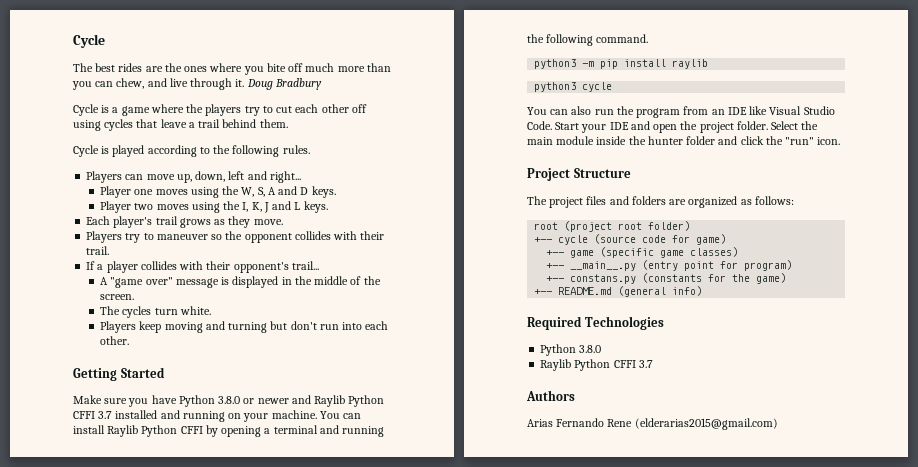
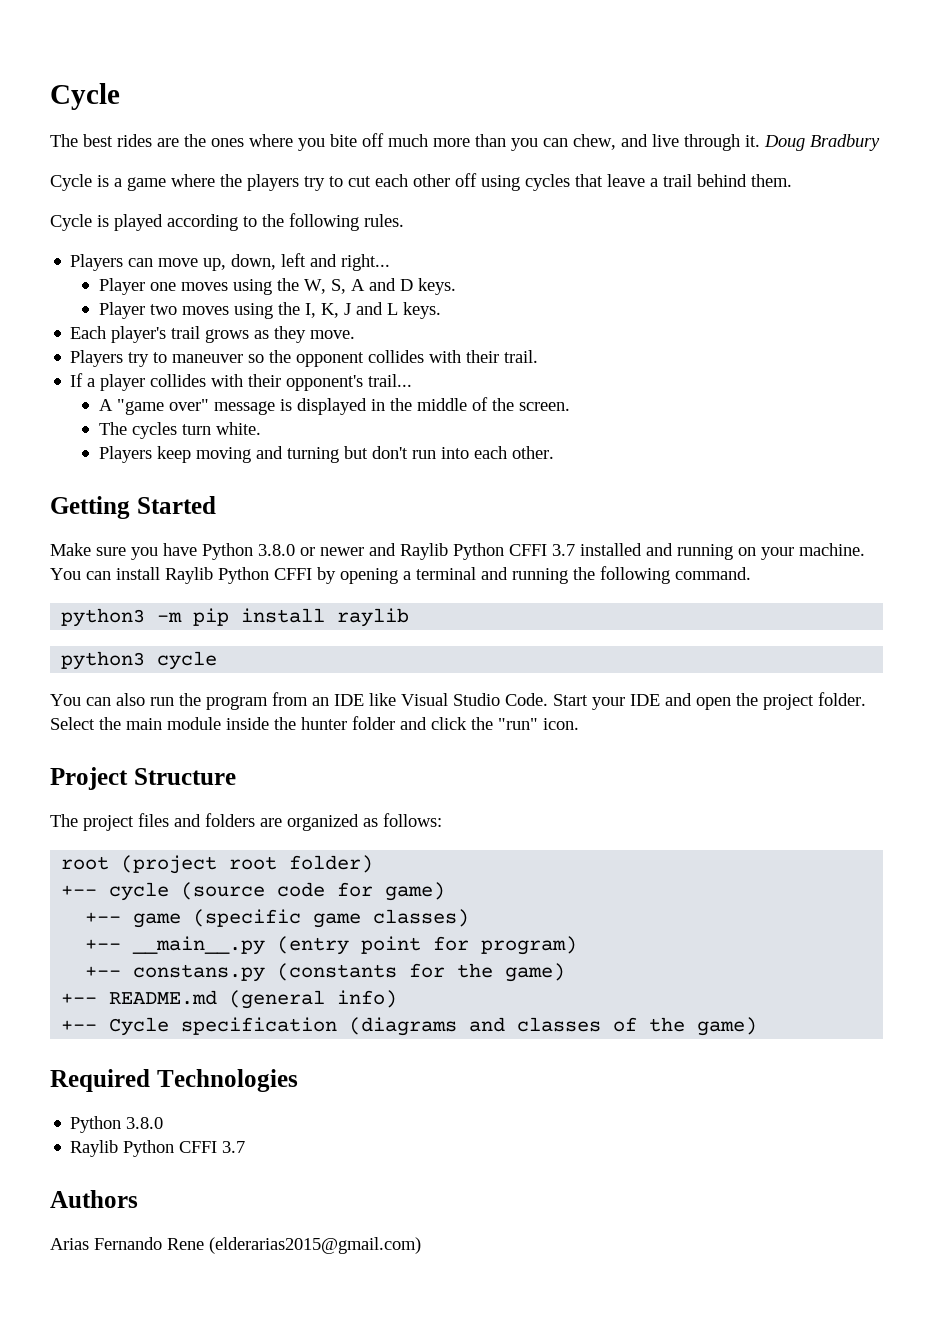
+ +-- Cycle specification (diagrams and classes of the game)

